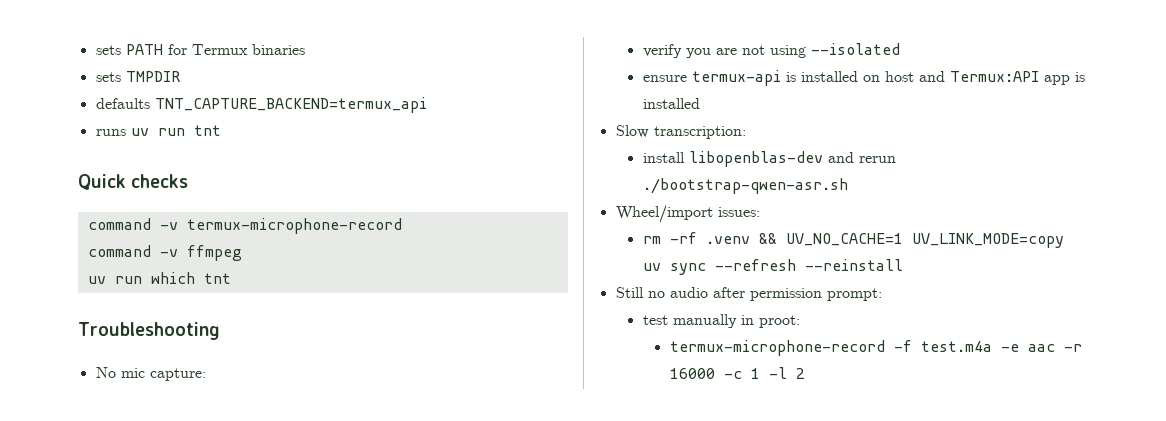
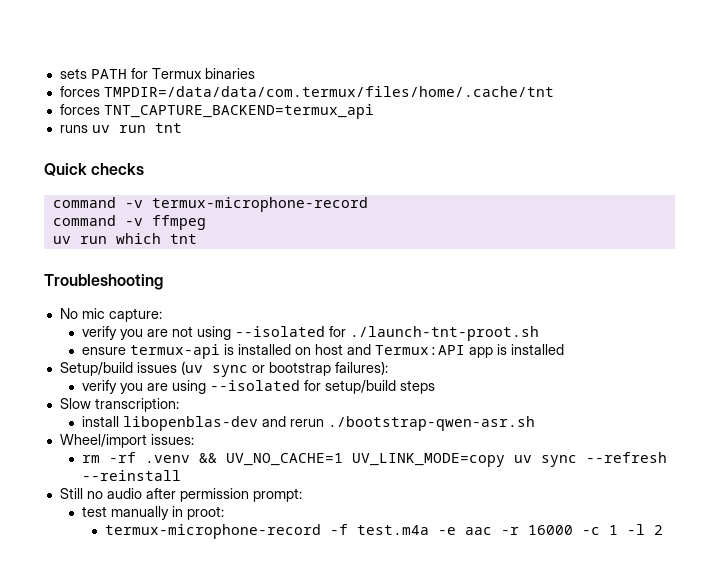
- sets TMPDIR
- defaults TNT_CAPTURE_BACKEND=termux_api
+ forces TMPDIR=/data/data/com.termux/files/home/.cache/tnt
+ forces TNT_CAPTURE_BACKEND=termux_api
- verify you are not using --isolated
+ verify you are not using --isolated for ./launch-tnt-proot.sh
+ Setup/build issues (uv sync or bootstrap failures):
+ verify you are using --isolated for setup/build steps

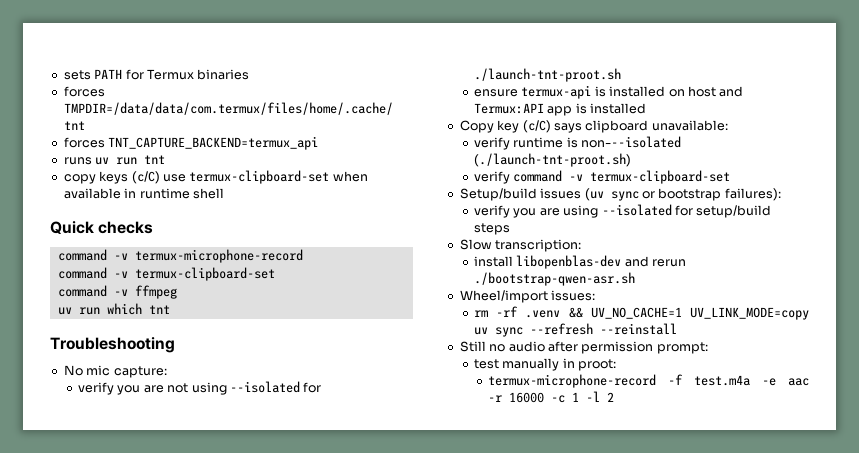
+ copy keys (c/C) use termux-clipboard-set when available in runtime shell
  command -v termux-microphone-record
+ command -v termux-clipboard-set
+ Copy key (c/C) says clipboard unavailable:
+ verify runtime is non---isolated (./launch-tnt-proot.sh)
+ verify command -v termux-clipboard-set

